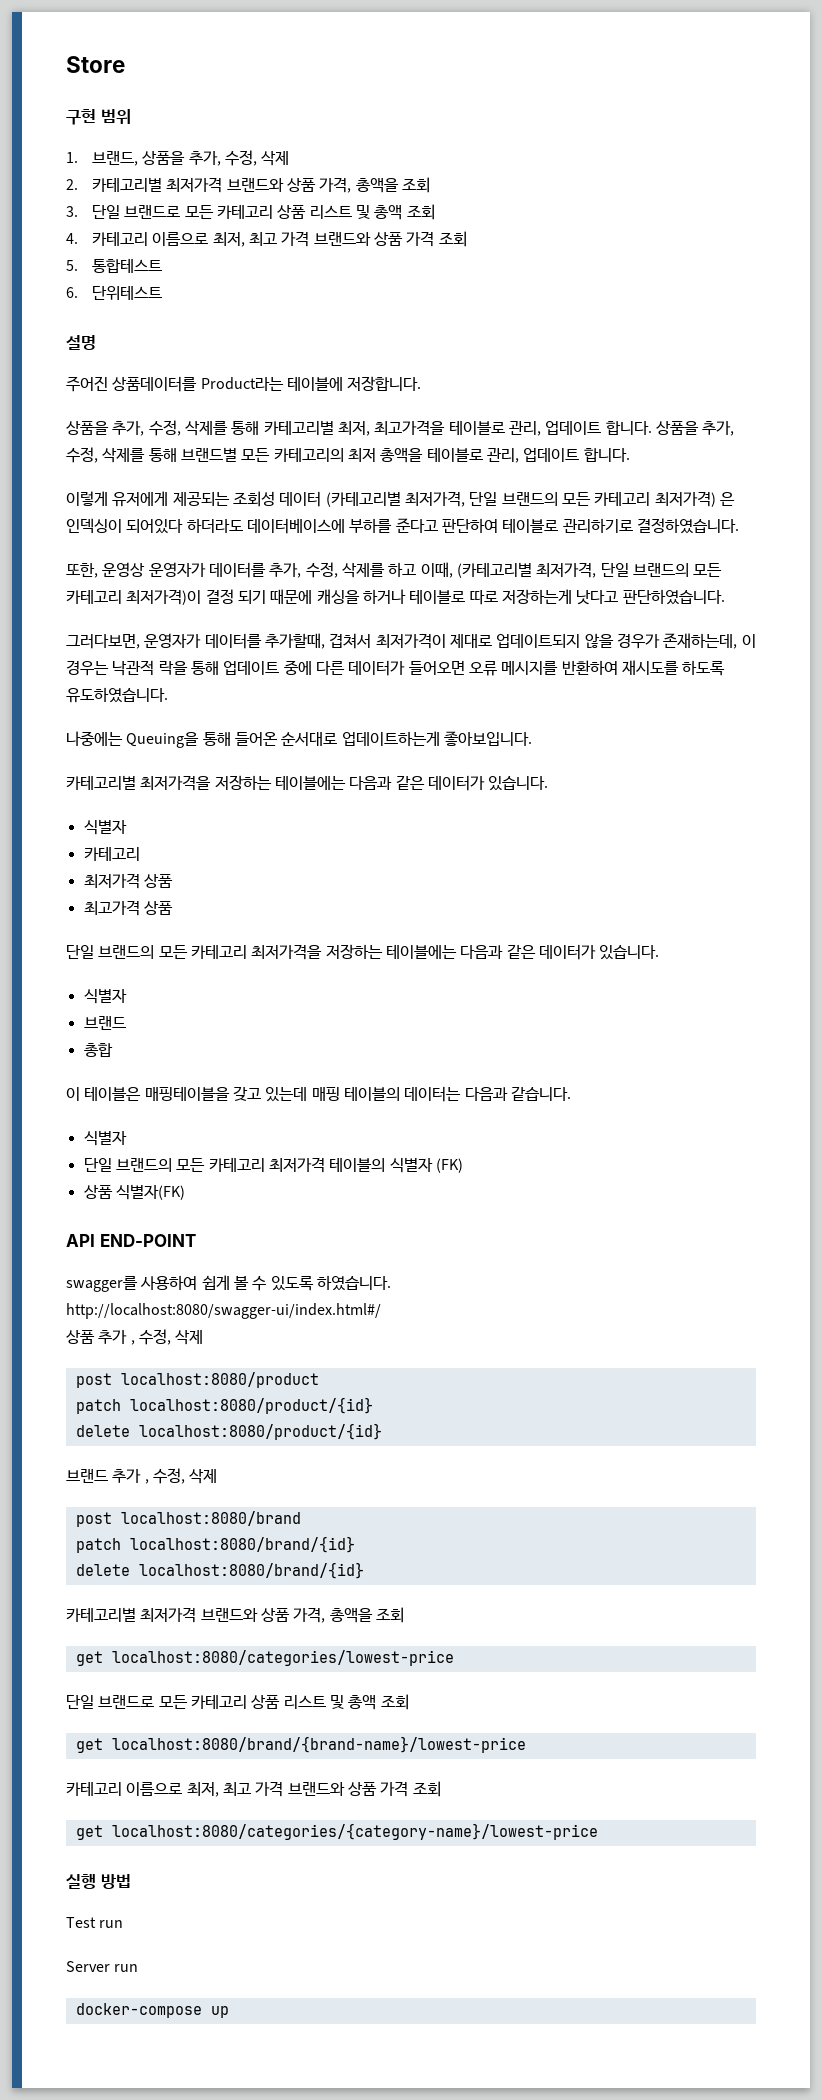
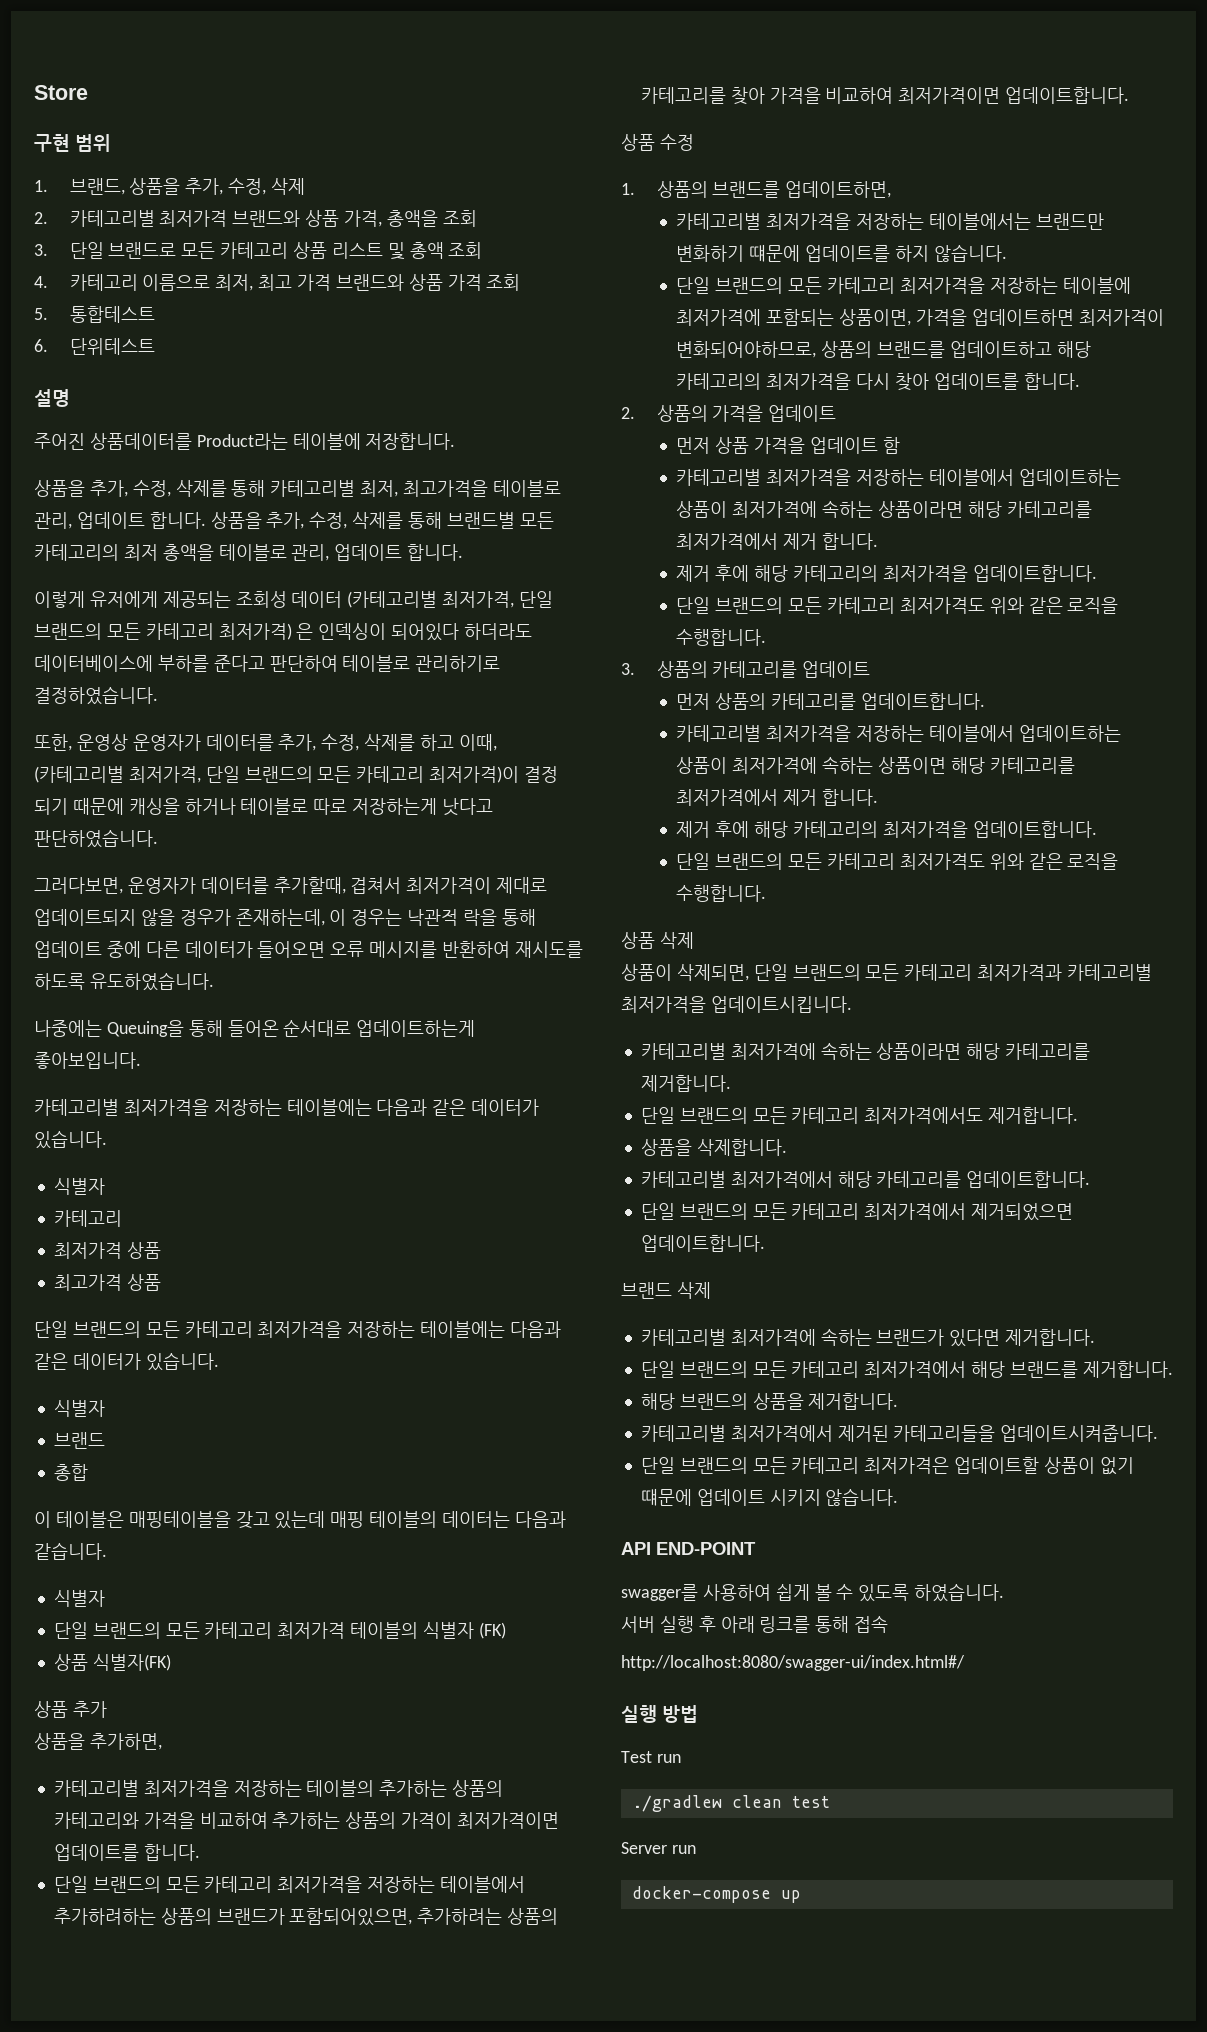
+ 상품 추가
+ 상품을 추가하면,
+ 카테고리별 최저가격을 저장하는 테이블의 추가하는 상품의 카테고리와 가격을 비교하여 추가하는 상품의 가격이 최저가격이면 업데이트를 합니다.
+ 단일 브랜드의 모든 카테고리 최저가격을 저장하는 테이블에서 추가하려하는 상품의 브랜드가 포함되어있으면, 추가하려는 상품의 카테고리를 찾아 가격을 비교하여 최저가격이면 업데이트합니다.
+ 상품 수정
+ 1. 상품의 브랜드를 업데이트하면,
+ 카테고리별 최저가격을 저장하는 테이블에서는 브랜드만 변화하기 떄문에 업데이트를 하지 않습니다.
+ 단일 브랜드의 모든 카테고리 최저가격을 저장하는 테이블에 최저가격에 포함되는 상품이면, 가격을 업데이트하면 최저가격이 변화되어야하므로, 상품의 브랜드를 업데이트하고 해당 카테고리의 최저가격을 다시 찾아 업데이트를 합니다.
+ 2. 상품의 가격을 업데이트
+ 먼저 상품 가격을 업데이트 함
+ 카테고리별 최저가격을 저장하는 테이블에서 업데이트하는 상품이 최저가격에 속하는 상품이라면 해당 카테고리를 최저가격에서 제거 합니다.
+ 제거 후에 해당 카테고리의 최저가격을 업데이트합니다.
+ 단일 브랜드의 모든 카테고리 최저가격도 위와 같은 로직을 수행합니다.
+ 3. 상품의 카테고리를 업데이트
+ 먼저 상품의 카테고리를 업데이트합니다.
+ 카테고리별 최저가격을 저장하는 테이블에서 업데이트하는 상품이 최저가격에 속하는 상품이면 해당 카테고리를 최저가격에서 제거 합니다.
+ 제거 후에 해당 카테고리의 최저가격을 업데이트합니다.
+ 단일 브랜드의 모든 카테고리 최저가격도 위와 같은 로직을 수행합니다.
+ 상품 삭제
+ 상품이 삭제되면, 단일 브랜드의 모든 카테고리 최저가격과 카테고리별 최저가격을 업데이트시킵니다.
+ 카테고리별 최저가격에 속하는 상품이라면 해당 카테고리를 제거합니다.
+ 단일 브랜드의 모든 카테고리 최저가격에서도 제거합니다.
+ 상품을 삭제합니다.
+ 카테고리별 최저가격에서 해당 카테고리를 업데이트합니다.
+ 단일 브랜드의 모든 카테고리 최저가격에서 제거되었으면 업데이트합니다.
+ 브랜드 삭제
+ 카테고리별 최저가격에 속하는 브랜드가 있다면 제거합니다.
+ 단일 브랜드의 모든 카테고리 최저가격에서 해당 브랜드를 제거합니다.
+ 해당 브랜드의 상품을 제거합니다.
+ 카테고리별 최저가격에서 제거된 카테고리들을 업데이트시켜줍니다.
+ 단일 브랜드의 모든 카테고리 최저가격은 업데이트할 상품이 없기 떄문에 업데이트 시키지 않습니다.
+ 서버 실행 후 아래 링크를 통해 접속
  http://localhost:8080/swagger-ui/index.html#/
- 상품 추가 , 수정, 삭제
- post localhost:8080/product
- patch localhost:8080/product/{id}
- delete localhost:8080/product/{id}
- 브랜드 추가 , 수정, 삭제
- post localhost:8080/brand
- patch localhost:8080/brand/{id}
- delete localhost:8080/brand/{id}
- 카테고리별 최저가격 브랜드와 상품 가격, 총액을 조회
- get localhost:8080/categories/lowest-price
- 단일 브랜드로 모든 카테고리 상품 리스트 및 총액 조회
- get localhost:8080/brand/{brand-name}/lowest-price
- 카테고리 이름으로 최저, 최고 가격 브랜드와 상품 가격 조회
- get localhost:8080/categories/{category-name}/lowest-price
+ ./gradlew clean test

